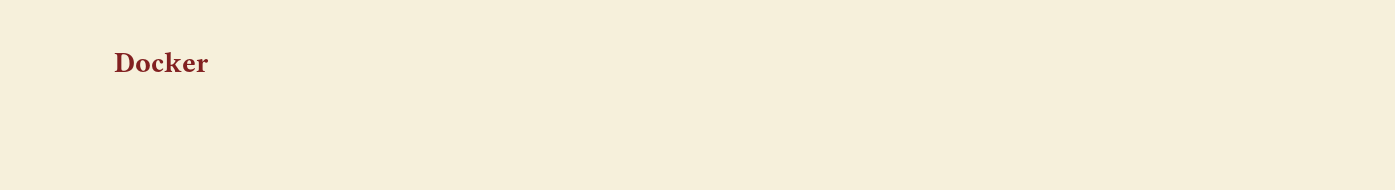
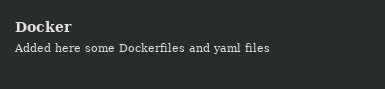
+ Added here some Dockerfiles and yaml files

